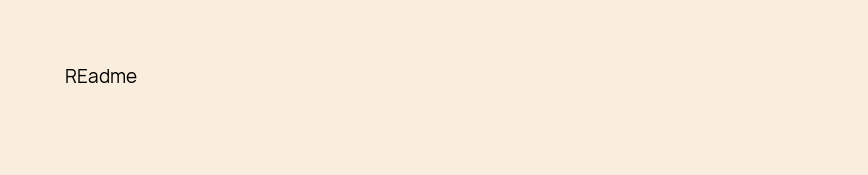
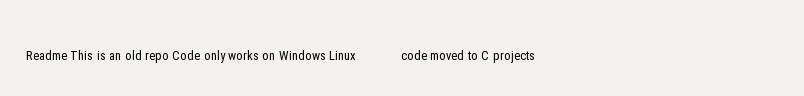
- REadme
+ Readme This is an old repo Code only works on Windows Linux code moved to C projects

